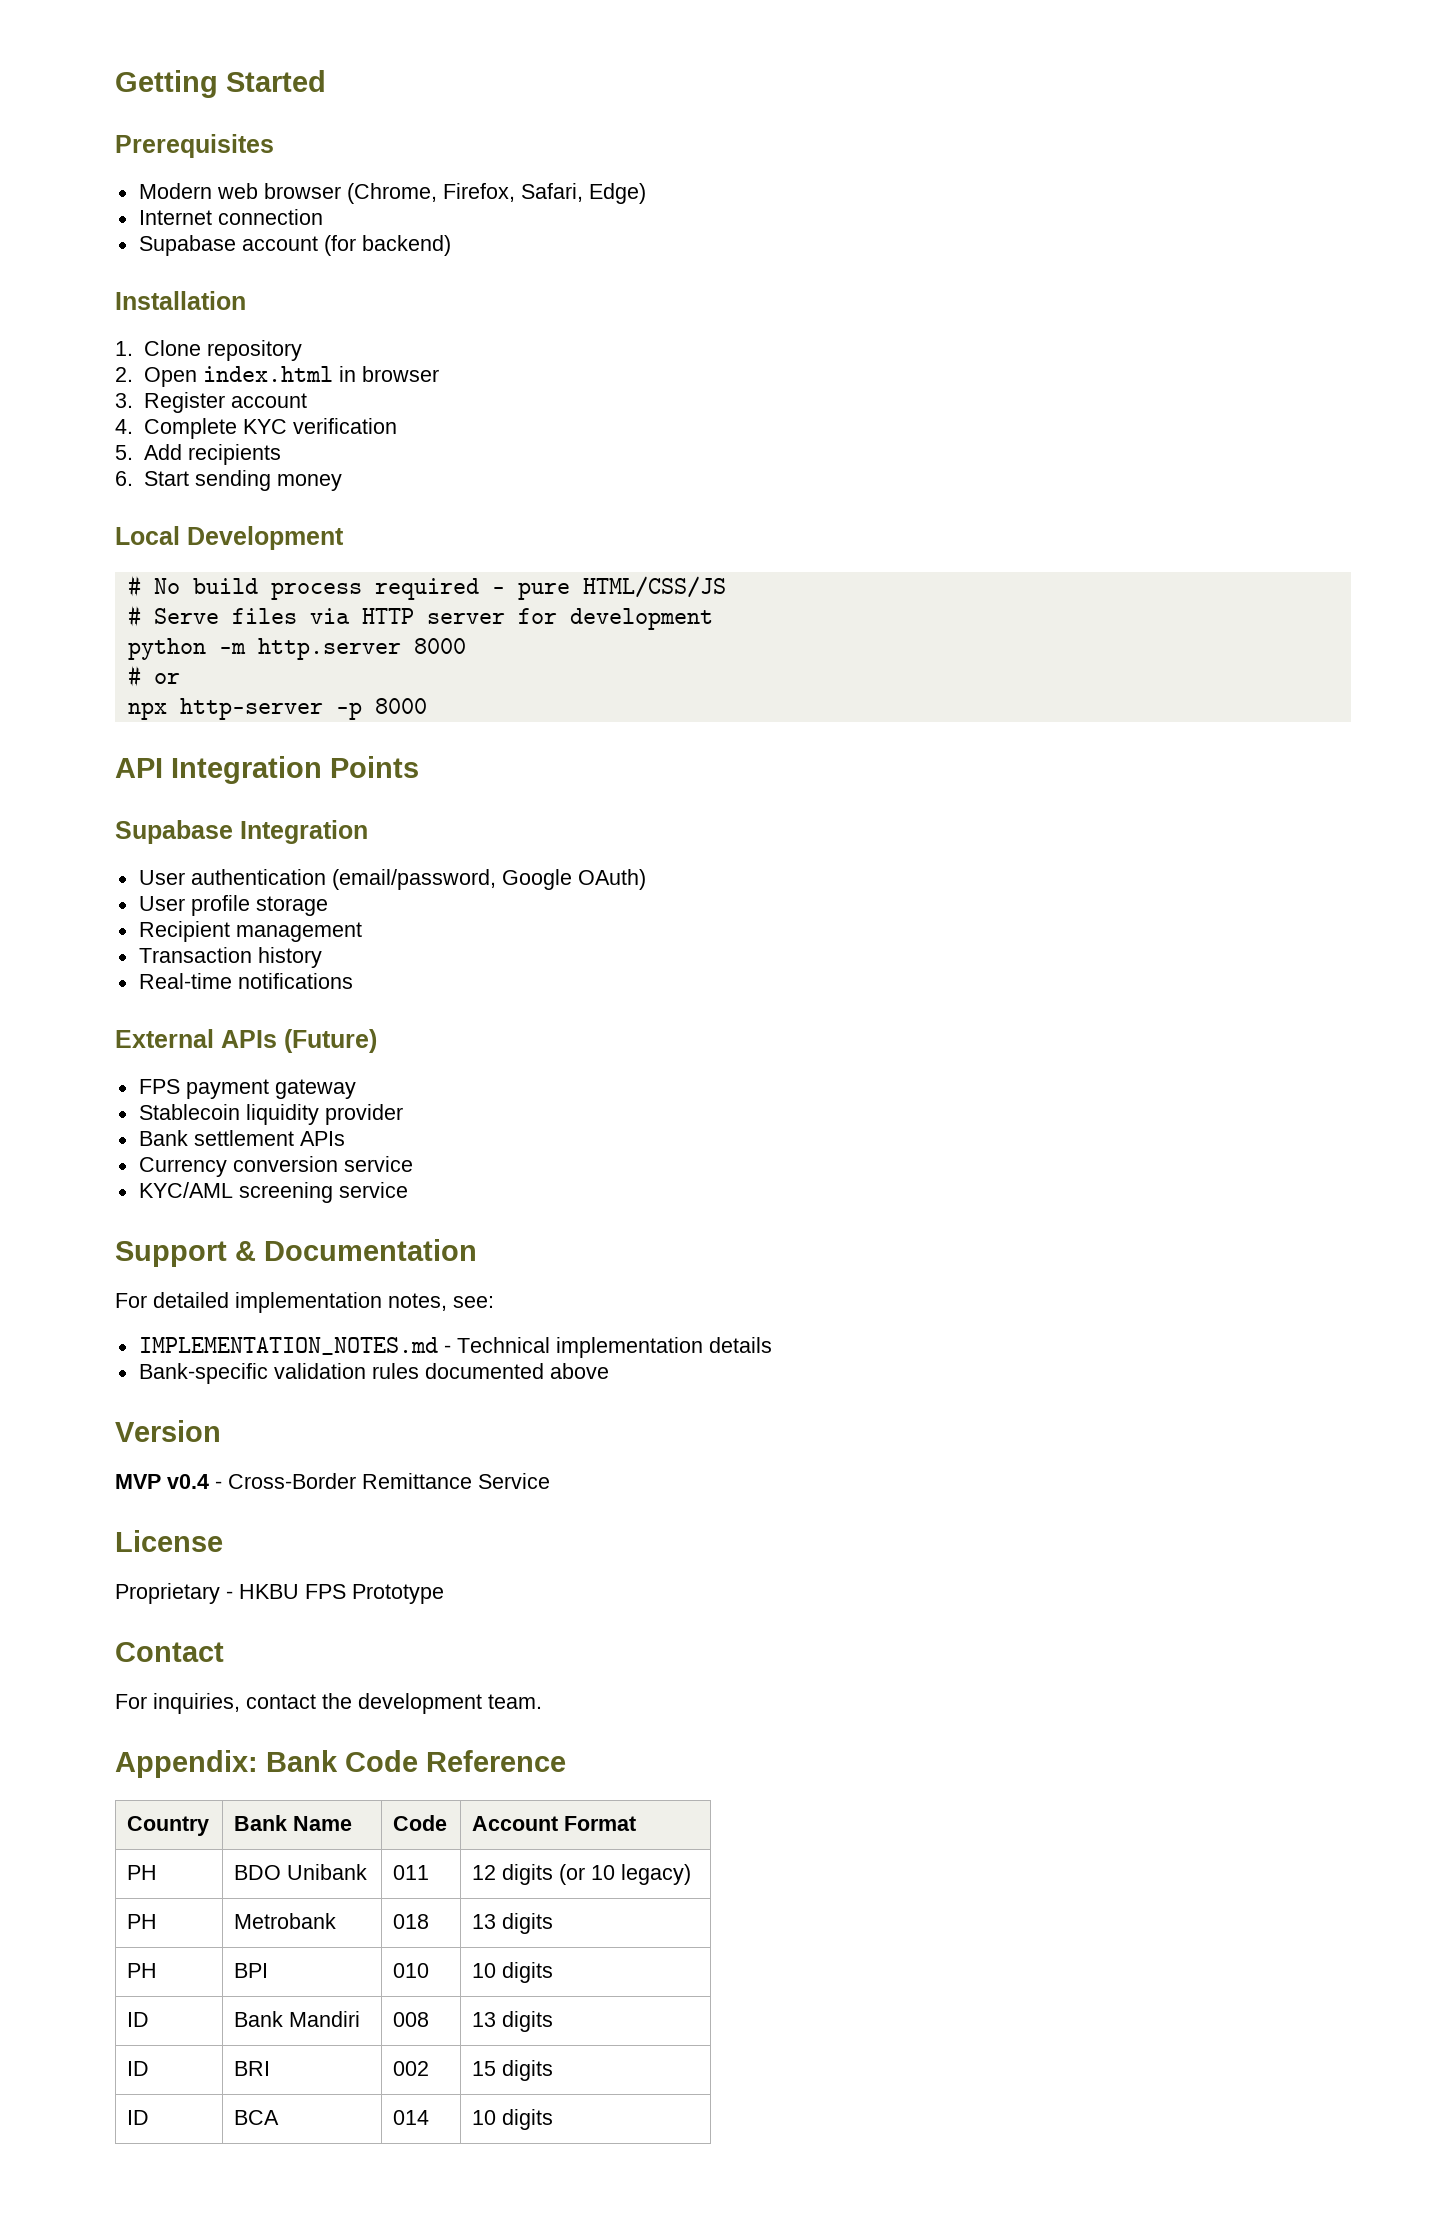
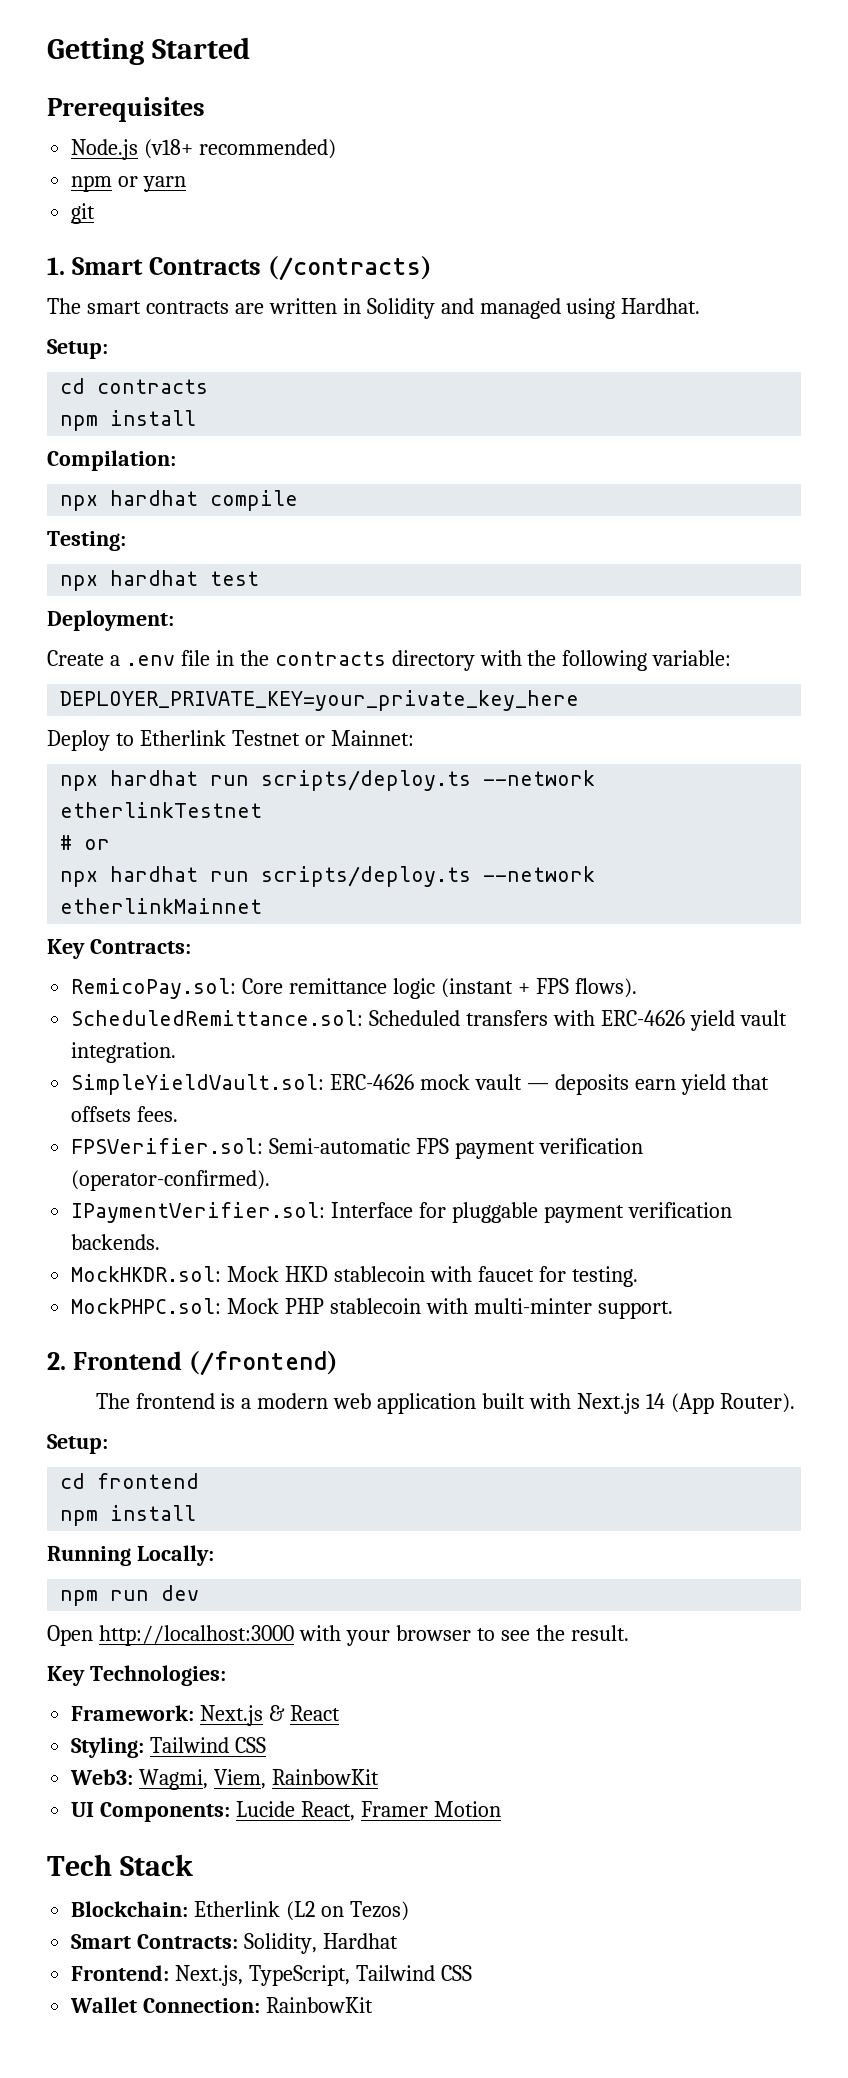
- Modern web browser (Chrome, Firefox, Safari, Edge)
- Internet connection
- Supabase account (for backend)
- Installation
- 1. Clone repository
- 2. Open index.html in browser
- 3. Register account
- 4. Complete KYC verification
- 5. Add recipients
- 6. Start sending money
- Local Development
- # No build process required - pure HTML/CSS/JS
- # Serve files via HTTP server for development
- python -m http.server 8000
+ Node.js (v18+ recommended)
+ npm or yarn
+ git
+ 1. Smart Contracts (/contracts)
+ The smart contracts are written in Solidity and managed using Hardhat.
+ Setup:
+ cd contracts
+ npm install
+ Compilation:
+ npx hardhat compile
+ Testing:
+ npx hardhat test
+ Deployment:
+ Create a .env file in the contracts directory with the following variable:
+ DEPLOYER_PRIVATE_KEY=your_private_key_here
+ Deploy to Etherlink Testnet or Mainnet:
+ npx hardhat run scripts/deploy.ts --network etherlinkTestnet
  # or
- npx http-server -p 8000
- API Integration Points
- Supabase Integration
- User authentication (email/password, Google OAuth)
- User profile storage
- Recipient management
- Transaction history
- Real-time notifications
- External APIs (Future)
- FPS payment gateway
- Stablecoin liquidity provider
- Bank settlement APIs
- Currency conversion service
- KYC/AML screening service
- Support & Documentation
- For detailed implementation notes, see:
- IMPLEMENTATION_NOTES.md - Technical implementation details
- Bank-specific validation rules documented above
- Version
- MVP v0.4 - Cross-Border Remittance Service
- License
- Proprietary - HKBU FPS Prototype
- Contact
- For inquiries, contact the development team.
- Appendix: Bank Code Reference
- Country | Bank Name | Code | Account Format
- PH | BDO Unibank | 011 | 12 digits (or 10 legacy)
- PH | Metrobank | 018 | 13 digits
- PH | BPI | 010 | 10 digits
- ID | Bank Mandiri | 008 | 13 digits
- ID | BRI | 002 | 15 digits
- ID | BCA | 014 | 10 digits
+ npx hardhat run scripts/deploy.ts --network etherlinkMainnet
+ Key Contracts:
+ RemicoPay.sol: Core remittance logic (instant + FPS flows).
+ ScheduledRemittance.sol: Scheduled transfers with ERC-4626 yield vault integration.
+ SimpleYieldVault.sol: ERC-4626 mock vault — deposits earn yield that offsets fees.
+ FPSVerifier.sol: Semi-automatic FPS payment verification (operator-confirmed).
+ IPaymentVerifier.sol: Interface for pluggable payment verification backends.
+ MockHKDR.sol: Mock HKD stablecoin with faucet for testing.
+ MockPHPC.sol: Mock PHP stablecoin with multi-minter support.
+ 2. Frontend (/frontend)
+ The frontend is a modern web application built with Next.js 14 (App Router).
+ Setup:
+ cd frontend
+ npm install
+ Running Locally:
+ npm run dev
+ Open http://localhost:3000 with your browser to see the result.
+ Key Technologies:
+ Framework: Next.js & React
+ Styling: Tailwind CSS
+ Web3: Wagmi, Viem, RainbowKit
+ UI Components: Lucide React, Framer Motion
+ Tech Stack
+ Blockchain: Etherlink (L2 on Tezos)
+ Smart Contracts: Solidity, Hardhat
+ Frontend: Next.js, TypeScript, Tailwind CSS
+ Wallet Connection: RainbowKit

